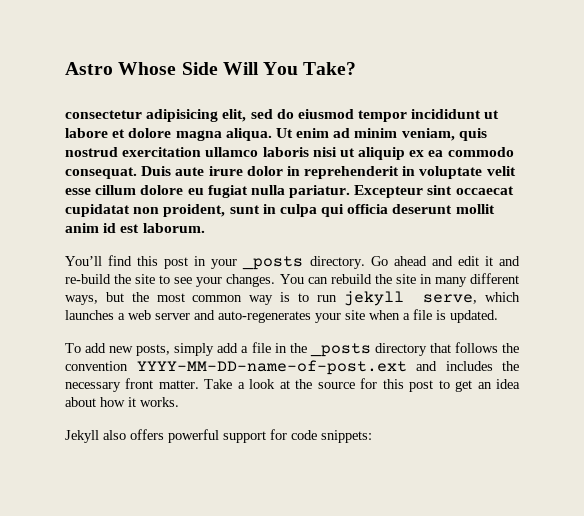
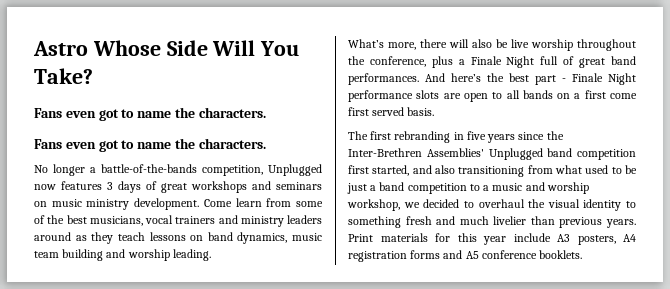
  Astro Whose Side Will You Take?
- consectetur adipisicing elit, sed do eiusmod tempor incididunt ut labore et dolore magna aliqua. Ut enim ad minim veniam, quis nostrud exercitation ullamco laboris nisi ut aliquip ex ea commodo consequat. Duis aute irure dolor in reprehenderit in voluptate velit esse cillum dolore eu fugiat nulla pariatur. Excepteur sint occaecat cupidatat non proident, sunt in culpa qui officia deserunt mollit anim id est laborum.
- You’ll find this post in your _posts directory. Go ahead and edit it and re-build the site to see your changes. You can rebuild the site in many different ways, but the most common way is to run jekyll serve, which launches a web server and auto-regenerates your site when a file is updated.
- To add new posts, simply add a file in the _posts directory that follows the convention YYYY-MM-DD-name-of-post.ext and includes the necessary front matter. Take a look at the source for this post to get an idea about how it works.
- Jekyll also offers powerful support for code snippets:
+ Fans even got to name the characters.
+ Fans even got to name the characters.
+ No longer a battle-of-the-bands competition, Unplugged now features 3 days of great workshops and seminars on music ministry development. Come learn from some of the best musicians, vocal trainers and ministry leaders around as they teach lessons on band dynamics, music team building and worship leading.
+ What’s more, there will also be live worship throughout the conference, plus a Finale Night full of great band performances. And here’s the best part - Finale Night performance slots are open to all bands on a first come first served basis.
+ The first rebranding in five years since the Inter-Brethren Assemblies' Unplugged band competition first started, and also transitioning from what used to be just a band competition to a music and worship workshop, we decided to overhaul the visual identity to something fresh and much livelier than previous years. Print materials for this year include A3 posters, A4 registration forms and A5 conference booklets.

